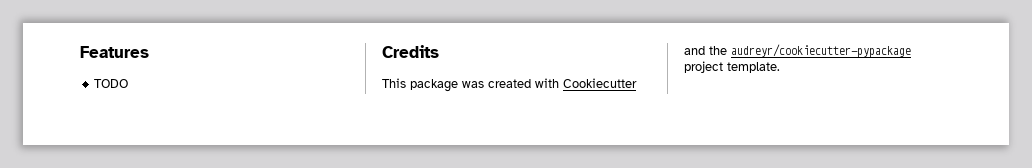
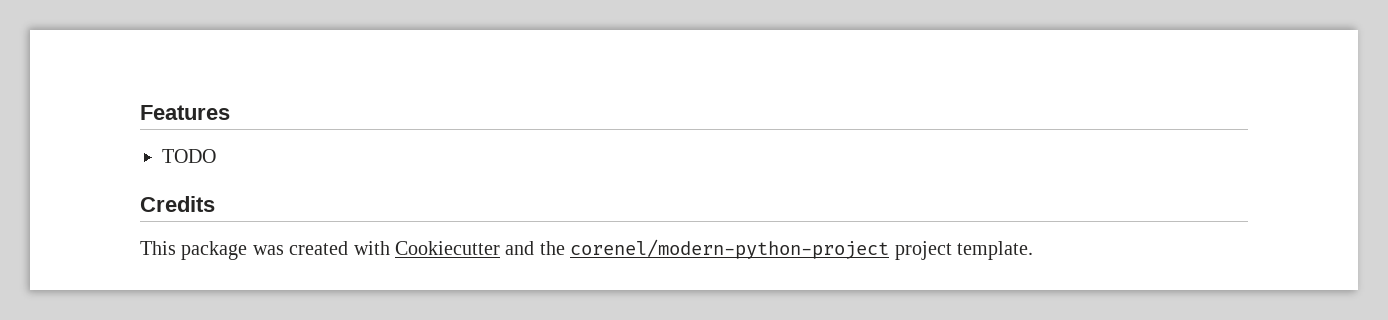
- This package was created with Cookiecutter and the audreyr/cookiecutter-pypackage project template.
+ This package was created with Cookiecutter and the corenel/modern-python-project project template.

